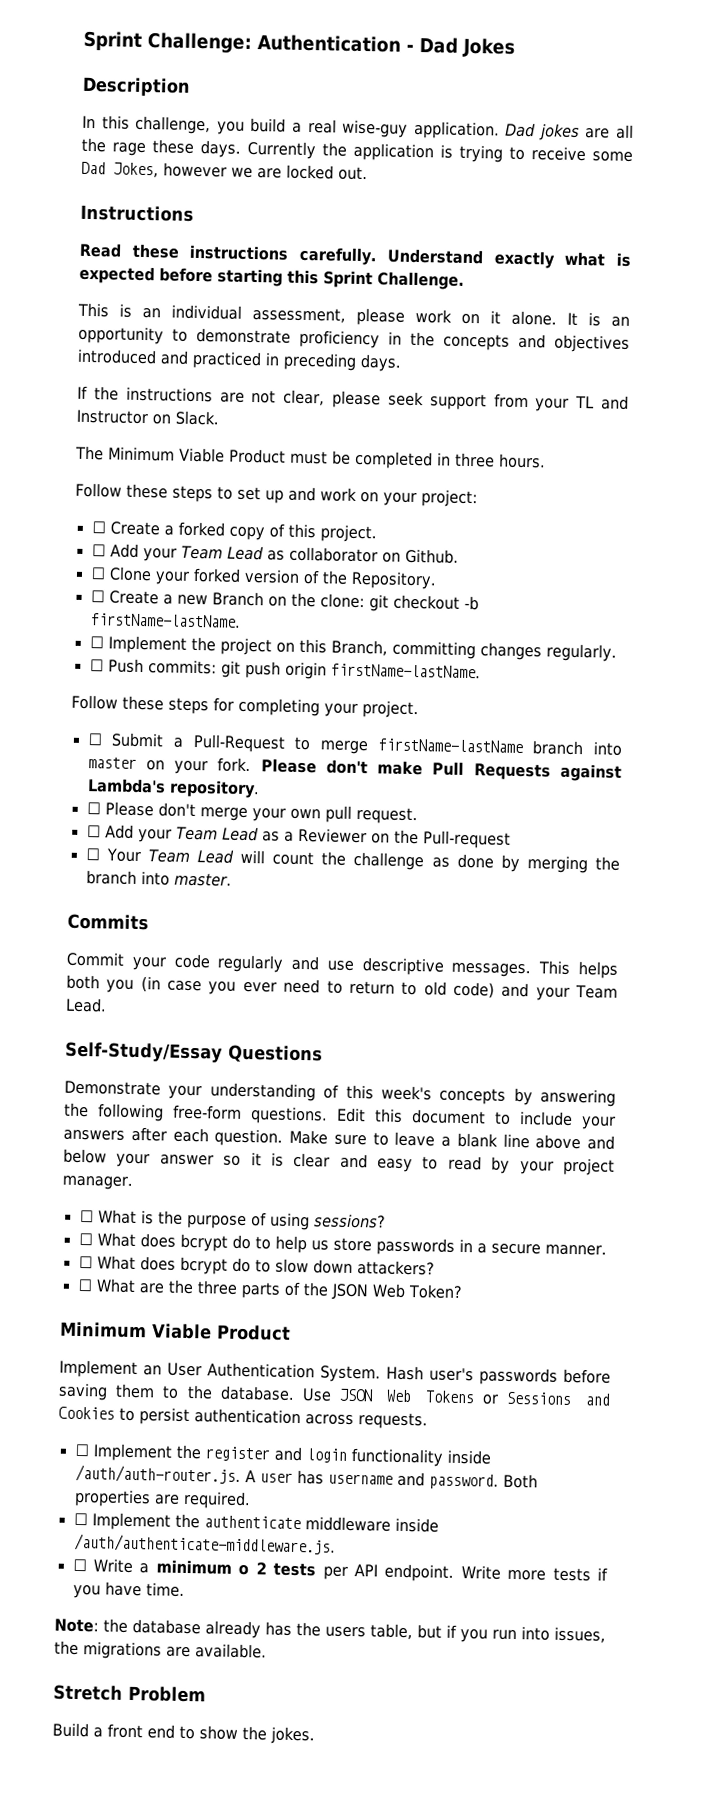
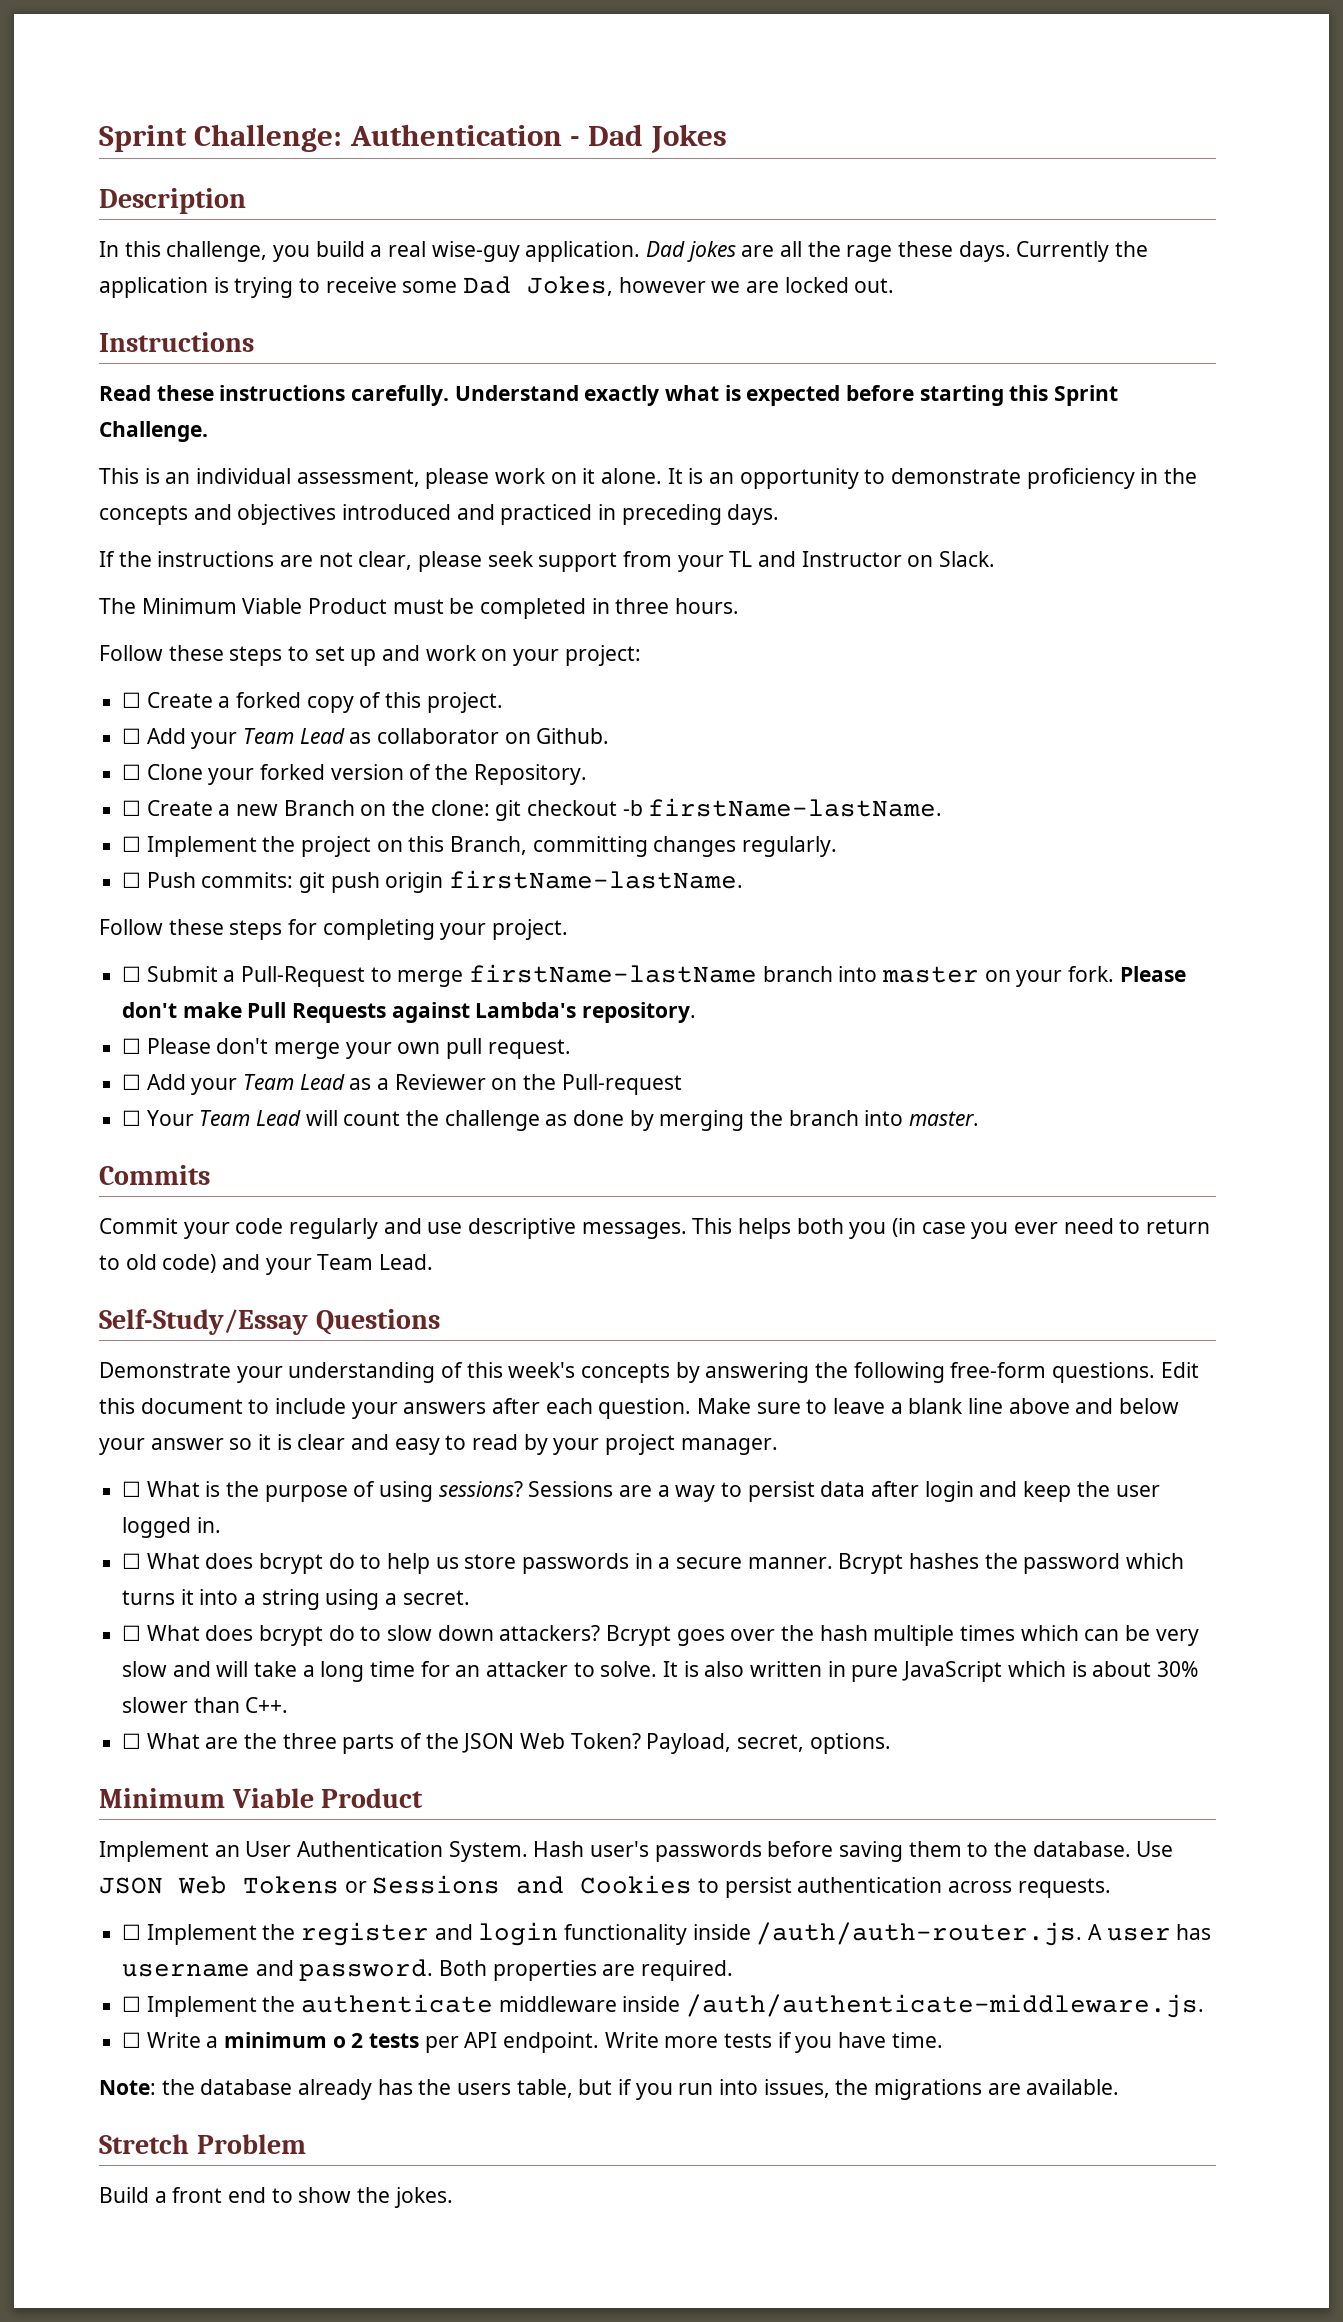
+ Sessions are a way to persist data after login and keep the user logged in.
+ Bcrypt hashes the password which turns it into a string using a secret.
+ Bcrypt goes over the hash multiple times which can be very slow and will take a long time for an attacker to solve. It is also written in pure JavaScript which is about 30% slower than C++.
+ Payload, secret, options.

